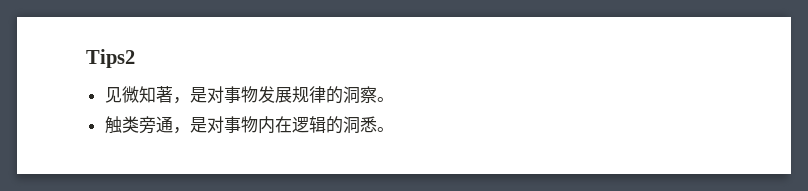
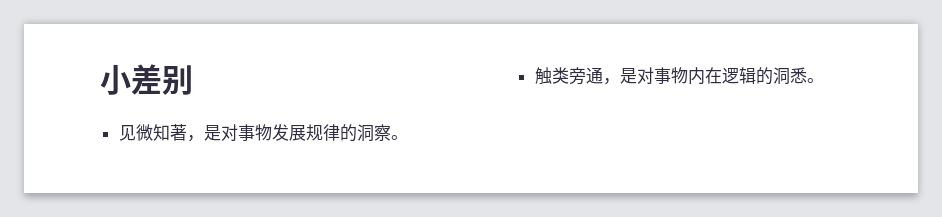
- Tips2
+ 小差别

